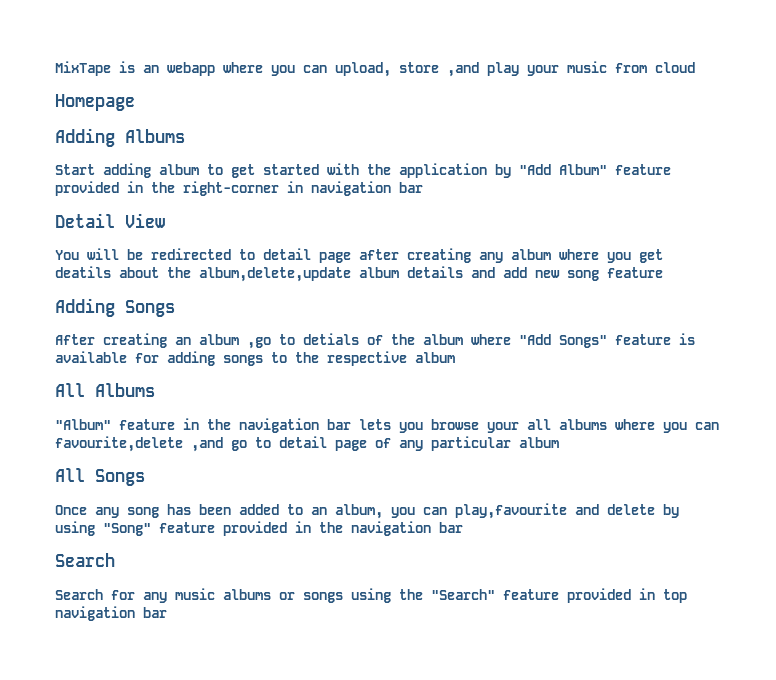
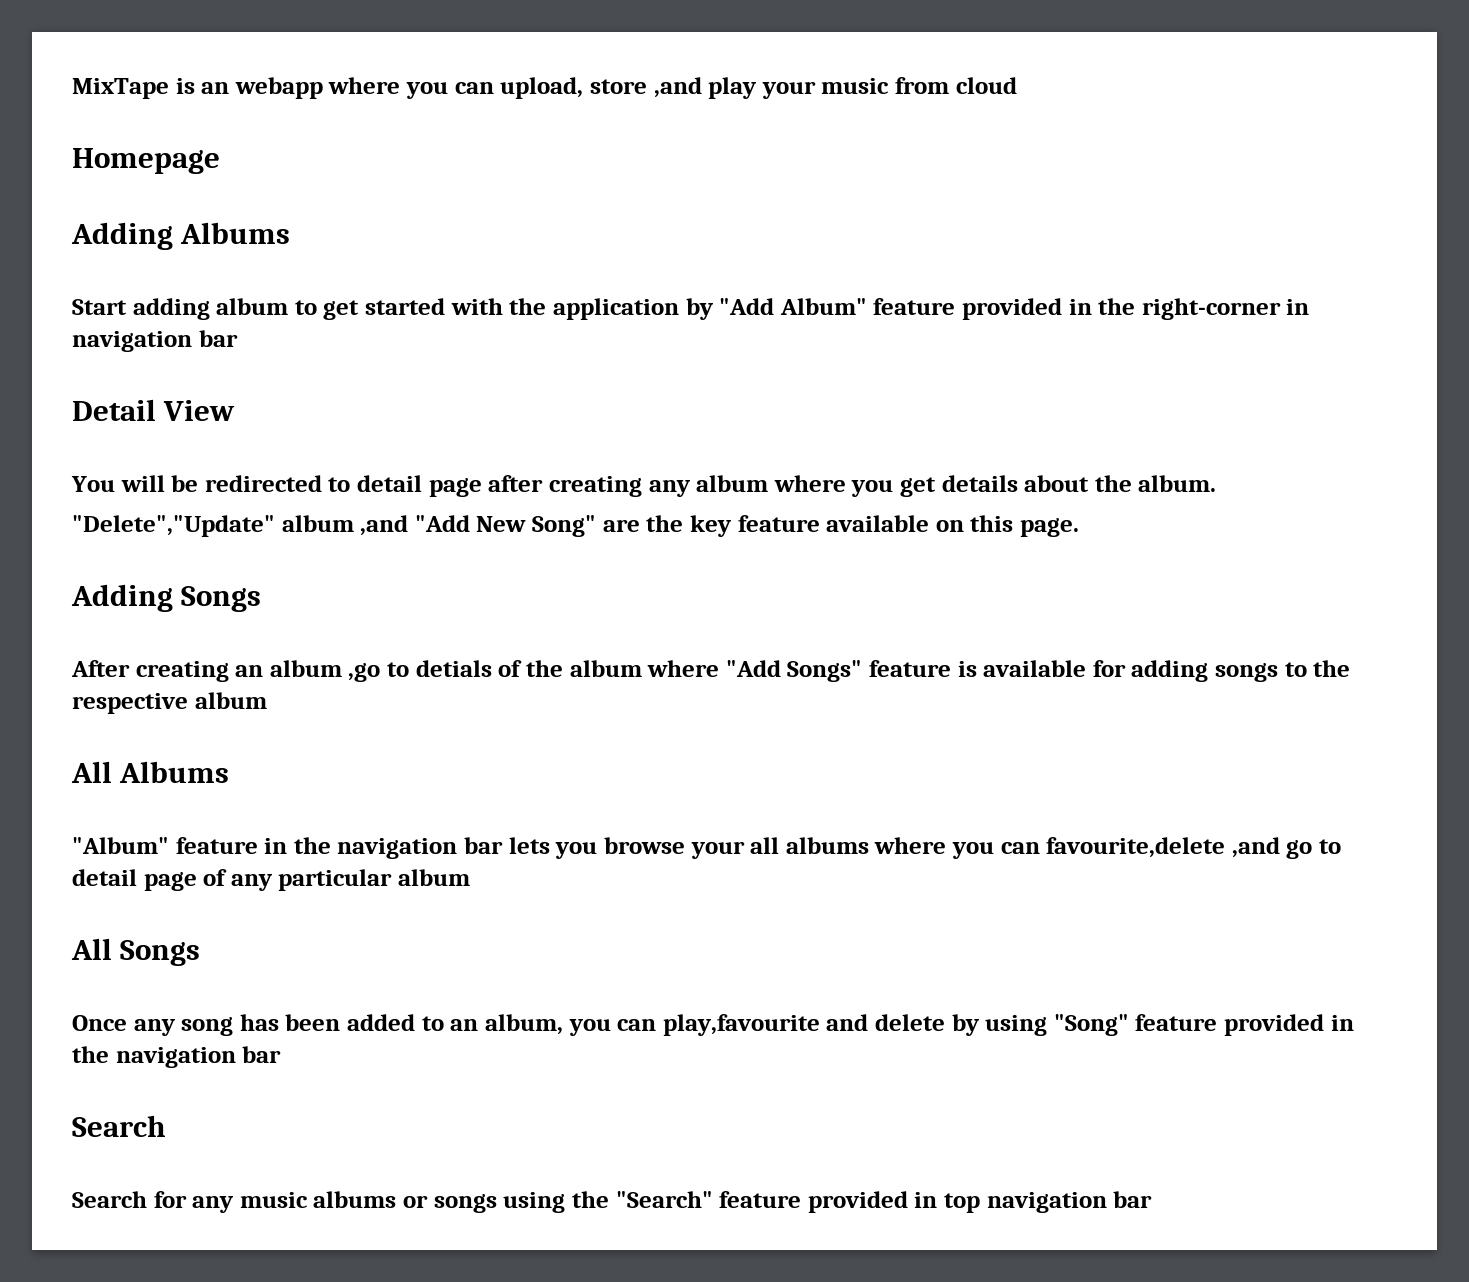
- You will be redirected to detail page after creating any album where you get deatils about the album,delete,update album details and add new song feature
+ You will be redirected to detail page after creating any album where you get details about the album.
+ "Delete","Update" album ,and "Add New Song" are the key feature available on this page.

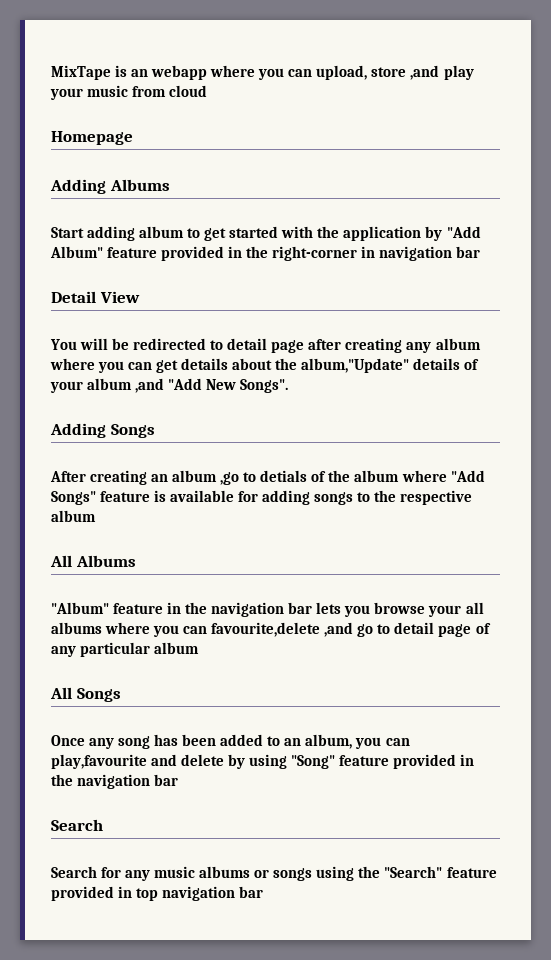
- You will be redirected to detail page after creating any album where you get details about the album.
- "Delete","Update" album ,and "Add New Song" are the key feature available on this page.
+ You will be redirected to detail page after creating any album where you can get details about the album,"Update" details of your album ,and "Add New Songs".

